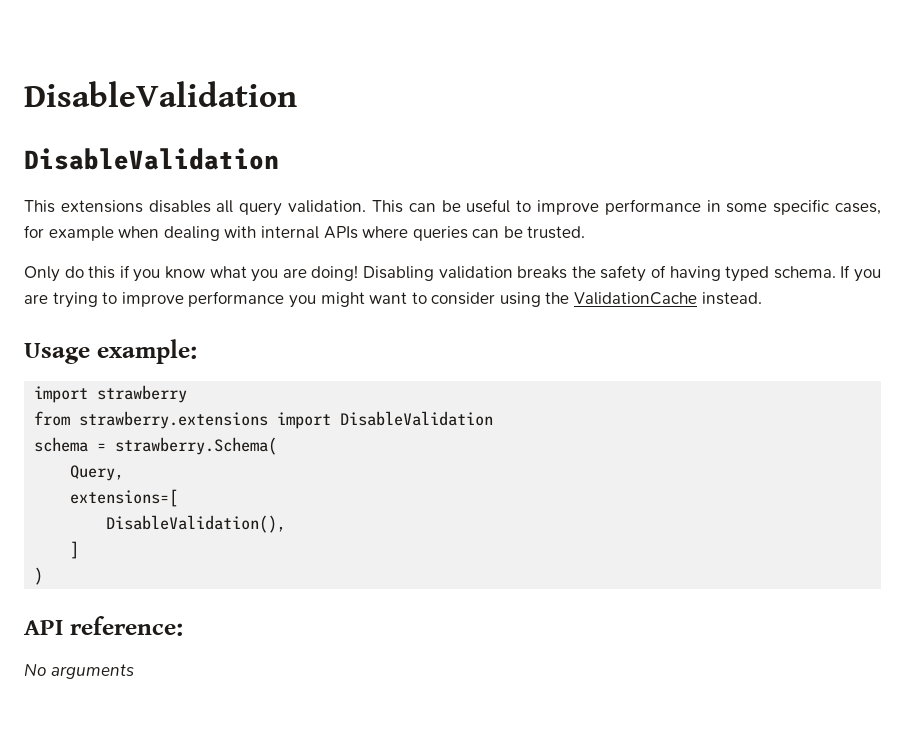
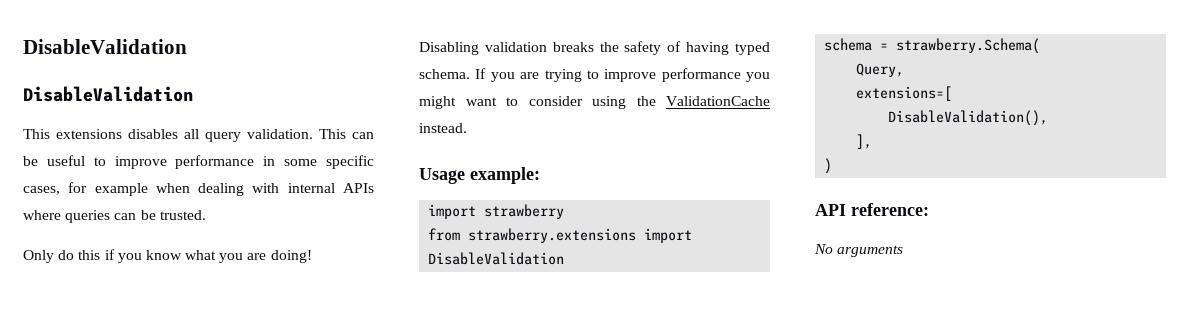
- ]
+ ],

